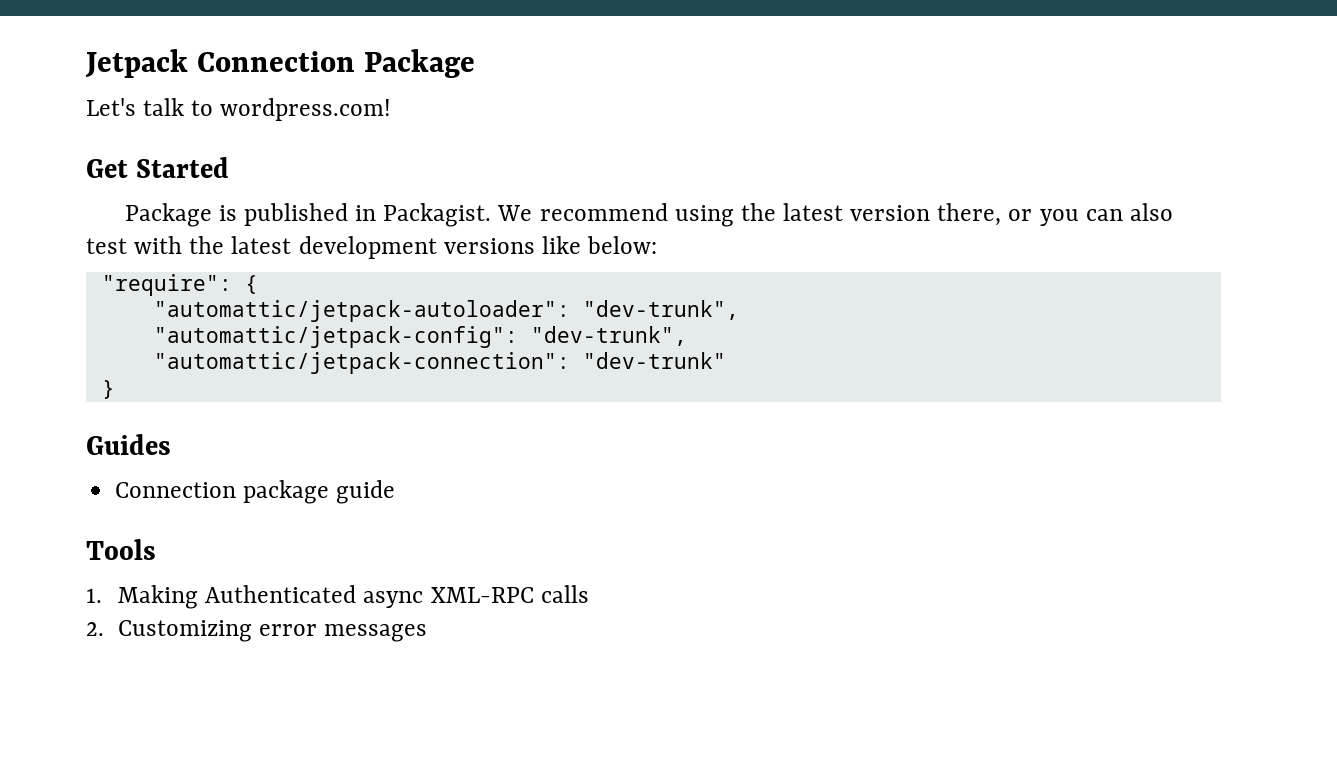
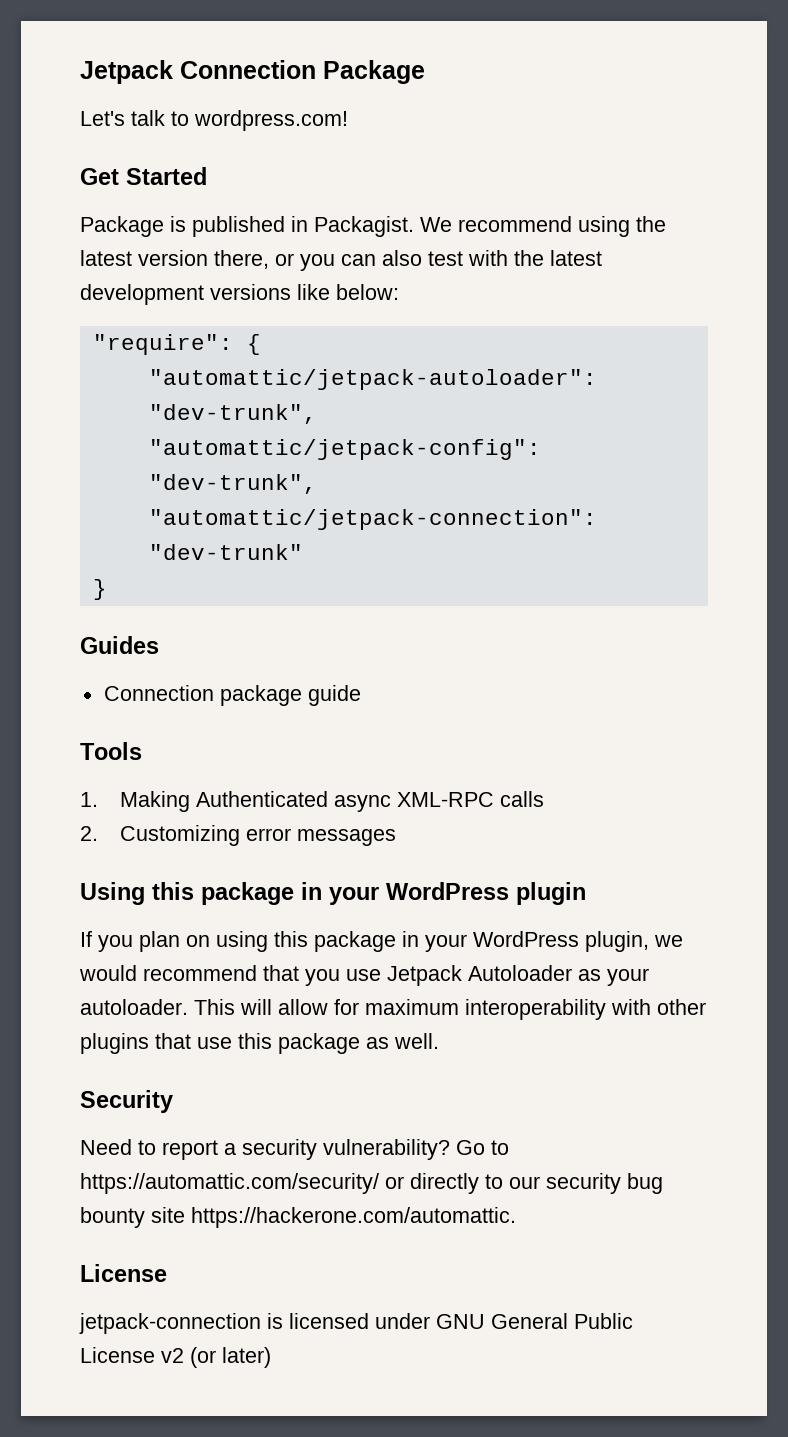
+ Using this package in your WordPress plugin
+ If you plan on using this package in your WordPress plugin, we would recommend that you use Jetpack Autoloader as your autoloader. This will allow for maximum interoperability with other plugins that use this package as well.
+ Security
+ Need to report a security vulnerability? Go to https://automattic.com/security/ or directly to our security bug bounty site https://hackerone.com/automattic.
+ License
+ jetpack-connection is licensed under GNU General Public License v2 (or later)

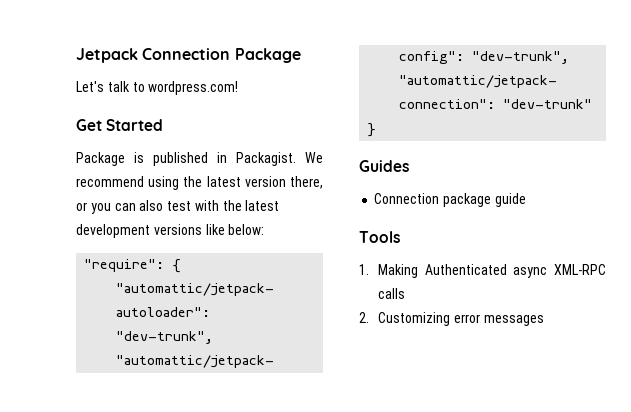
- Using this package in your WordPress plugin
- If you plan on using this package in your WordPress plugin, we would recommend that you use Jetpack Autoloader as your autoloader. This will allow for maximum interoperability with other plugins that use this package as well.
- Security
- Need to report a security vulnerability? Go to https://automattic.com/security/ or directly to our security bug bounty site https://hackerone.com/automattic.
- License
- jetpack-connection is licensed under GNU General Public License v2 (or later)

